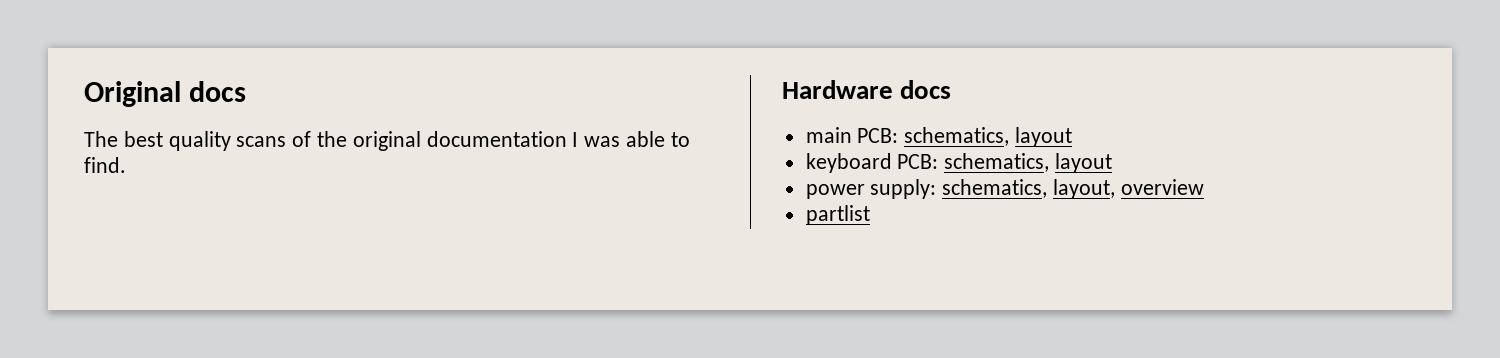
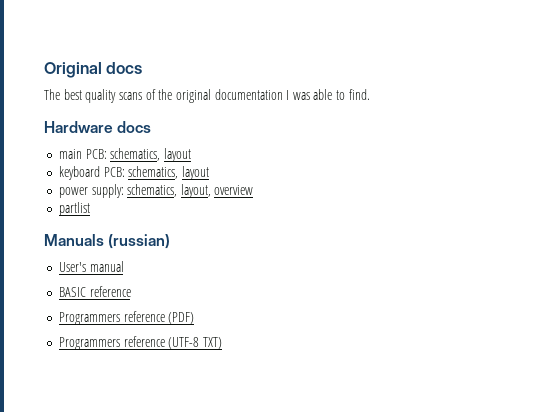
+ Manuals (russian)
+ User's manual
+ BASIC reference
+ Programmers reference (PDF)
+ Programmers reference (UTF-8 TXT)

